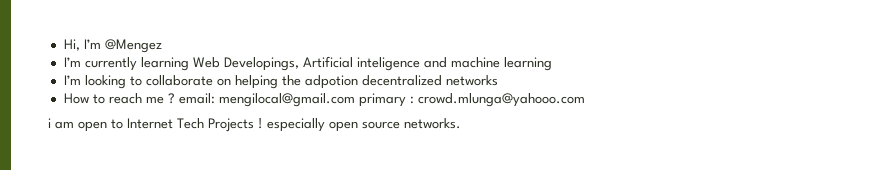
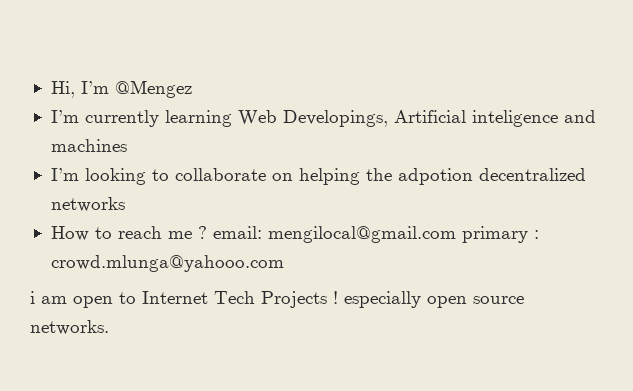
- I’m currently learning Web Developings, Artificial inteligence and machine learning
+ I’m currently learning Web Developings, Artificial inteligence and machines

